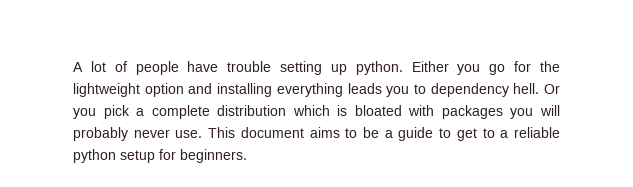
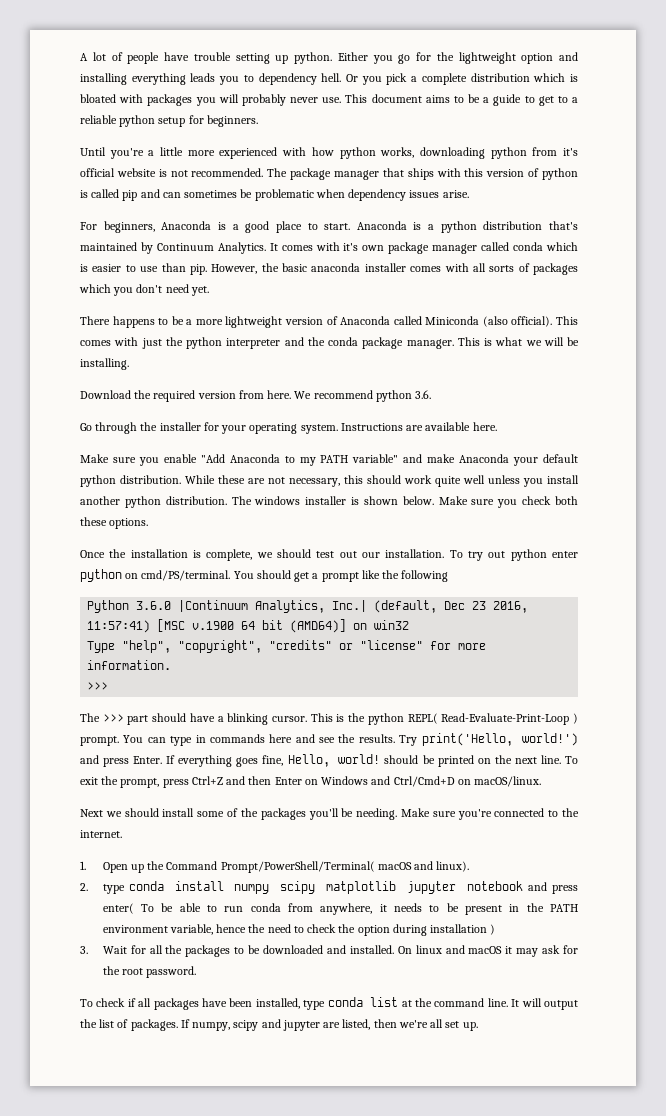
+ Until you're a little more experienced with how python works, downloading python from it's official website is not recommended. The package manager that ships with this version of python is called pip and can sometimes be problematic when dependency issues arise.
+ For beginners, Anaconda is a good place to start. Anaconda is a python distribution that's maintained by Continuum Analytics. It comes with it's own package manager called conda which is easier to use than pip. However, the basic anaconda installer comes with all sorts of packages which you don't need yet.
+ There happens to be a more lightweight version of Anaconda called Miniconda (also official). This comes with just the python interpreter and the conda package manager. This is what we will be installing.
+ Download the required version from here. We recommend python 3.6.
+ Go through the installer for your operating system. Instructions are available here.
+ Make sure you enable "Add Anaconda to my PATH variable" and make Anaconda your default python distribution. While these are not necessary, this should work quite well unless you install another python distribution. The windows installer is shown below. Make sure you check both these options.
+ Once the installation is complete, we should test out our installation. To try out python enter python on cmd/PS/terminal. You should get a prompt like the following
+ Python 3.6.0 |Continuum Analytics, Inc.| (default, Dec 23 2016, 11:57:41) [MSC v.1900 64 bit (AMD64)] on win32
+ Type "help", "copyright", "credits" or "license" for more information.
+ >>>
+ The >>> part should have a blinking cursor. This is the python REPL( Read-Evaluate-Print-Loop ) prompt. You can type in commands here and see the results. Try print('Hello, world!') and press Enter. If everything goes fine, Hello, world! should be printed on the next line. To exit the prompt, press Ctrl+Z and then Enter on Windows and Ctrl/Cmd+D on macOS/linux.
+ Next we should install some of the packages you'll be needing. Make sure you're connected to the internet.
+ 1. Open up the Command Prompt/PowerShell/Terminal( macOS and linux).
+ 2. type conda install numpy scipy matplotlib jupyter notebook and press enter( To be able to run conda from anywhere, it needs to be present in the PATH environment variable, hence the need to check the option during installation )
+ 3. Wait for all the packages to be downloaded and installed. On linux and macOS it may ask for the root password.
+ To check if all packages have been installed, type conda list at the command line. It will output the list of packages. If numpy, scipy and jupyter are listed, then we're all set up.

